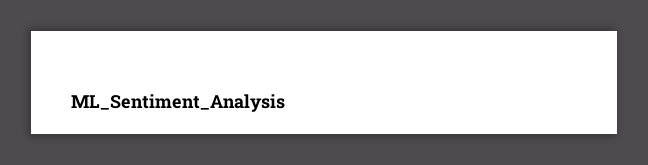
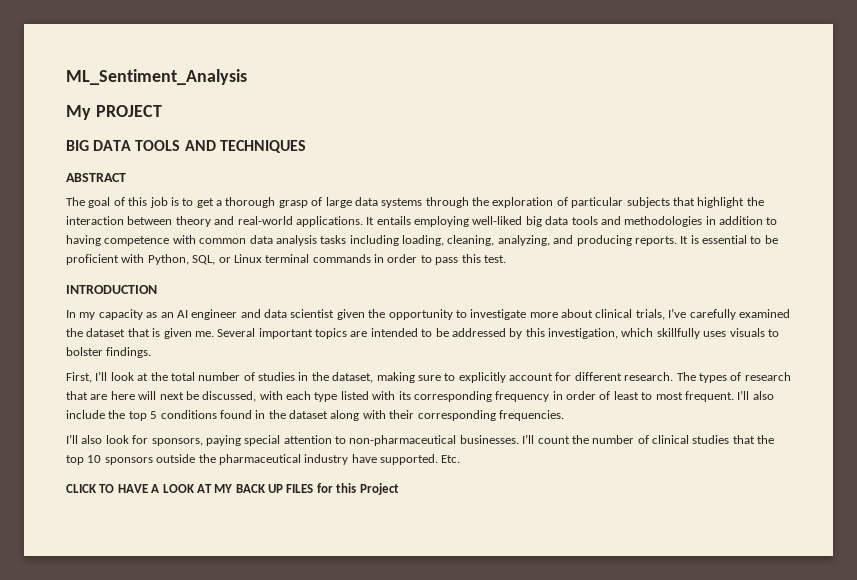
+ My PROJECT
+ BIG DATA TOOLS AND TECHNIQUES
+ ABSTRACT
+ The goal of this job is to get a thorough grasp of large data systems through the exploration of particular subjects that highlight the interaction between theory and real-world applications. It entails employing well-liked big data tools and methodologies in addition to having competence with common data analysis tasks including loading, cleaning, analyzing, and producing reports. It is essential to be proficient with Python, SQL, or Linux terminal commands in order to pass this test.
+ INTRODUCTION
+ In my capacity as an AI engineer and data scientist given the opportunity to investigate more about clinical trials, I’ve carefully examined the dataset that is given me. Several important topics are intended to be addressed by this investigation, which skillfully uses visuals to bolster findings.
+ First, I’ll look at the total number of studies in the dataset, making sure to explicitly account for different research. The types of research that are here will next be discussed, with each type listed with its corresponding frequency in order of least to most frequent. I’ll also include the top 5 conditions found in the dataset along with their corresponding frequencies.
+ I’ll also look for sponsors, paying special attention to non-pharmaceutical businesses. I’ll count the number of clinical studies that the top 10 sponsors outside the pharmaceutical industry have supported. Etc.
+ CLICK TO HAVE A LOOK AT MY BACK UP FILES for this Project

